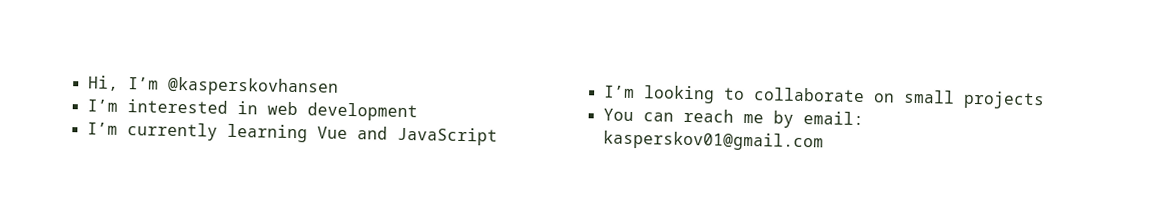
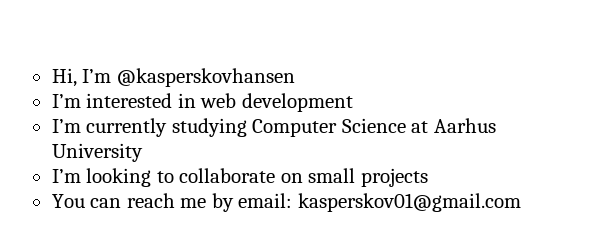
- I’m currently learning Vue and JavaScript
+ I’m currently studying Computer Science at Aarhus University

